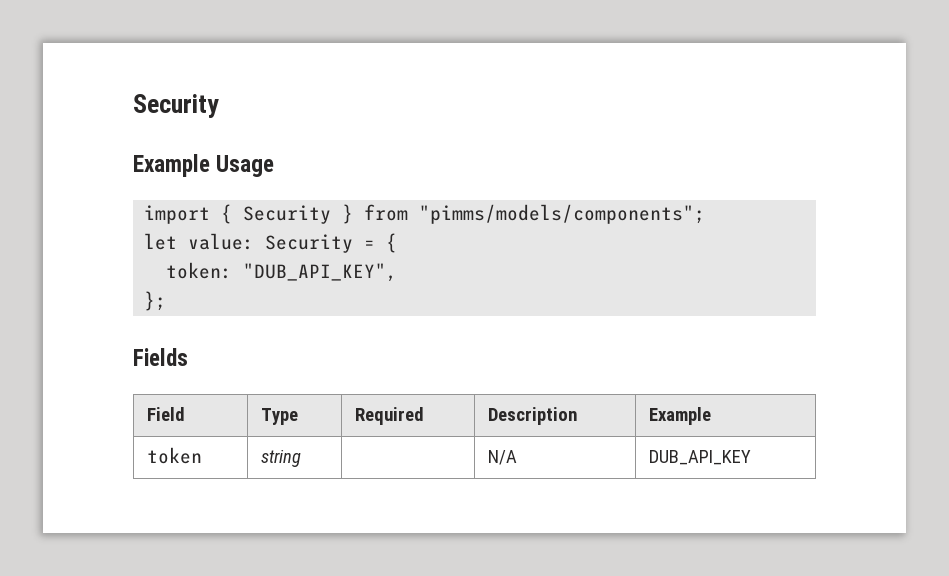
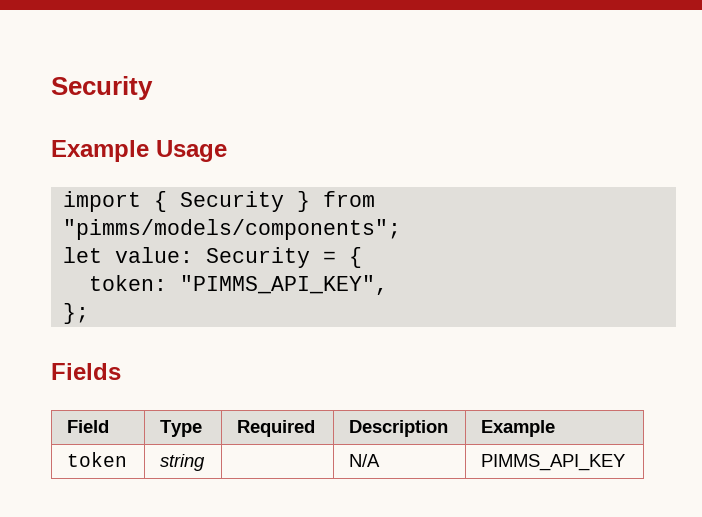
- token: "DUB_API_KEY",
+ token: "PIMMS_API_KEY",
- token | string | | N/A | DUB_API_KEY
+ token | string | | N/A | PIMMS_API_KEY

